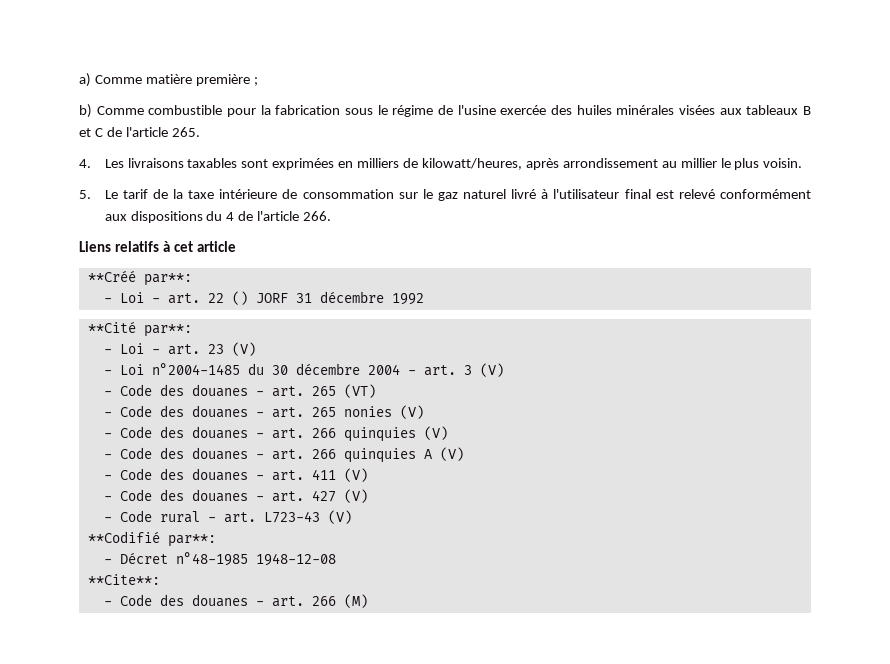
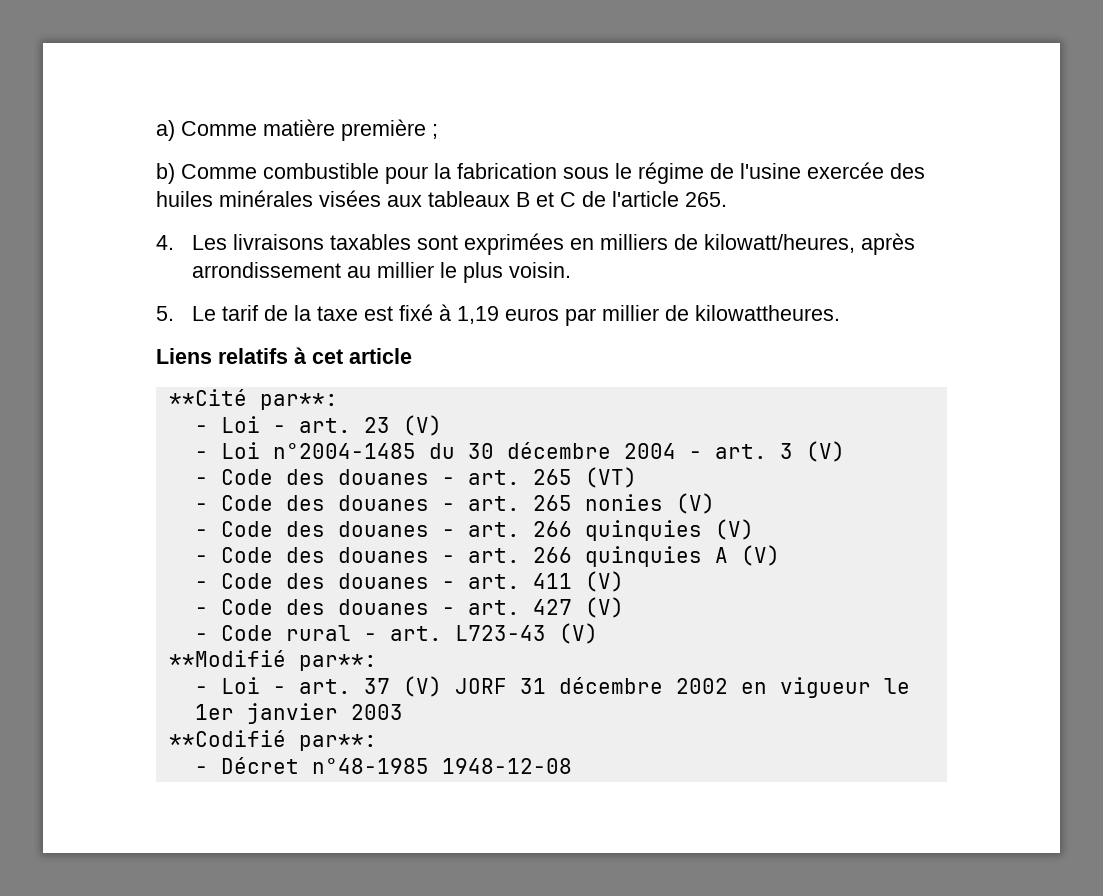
- 5. Le tarif de la taxe intérieure de consommation sur le gaz naturel livré à l'utilisateur final est relevé conformément aux dispositions du 4 de l'article 266.
+ 5. Le tarif de la taxe est fixé à 1,19 euros par millier de kilowattheures.
- **Créé par**:
- - Loi - art. 22 () JORF 31 décembre 1992
+ **Modifié par**:
+ - Loi - art. 37 (V) JORF 31 décembre 2002 en vigueur le 1er janvier 2003
- **Cite**:
- - Code des douanes - art. 266 (M)

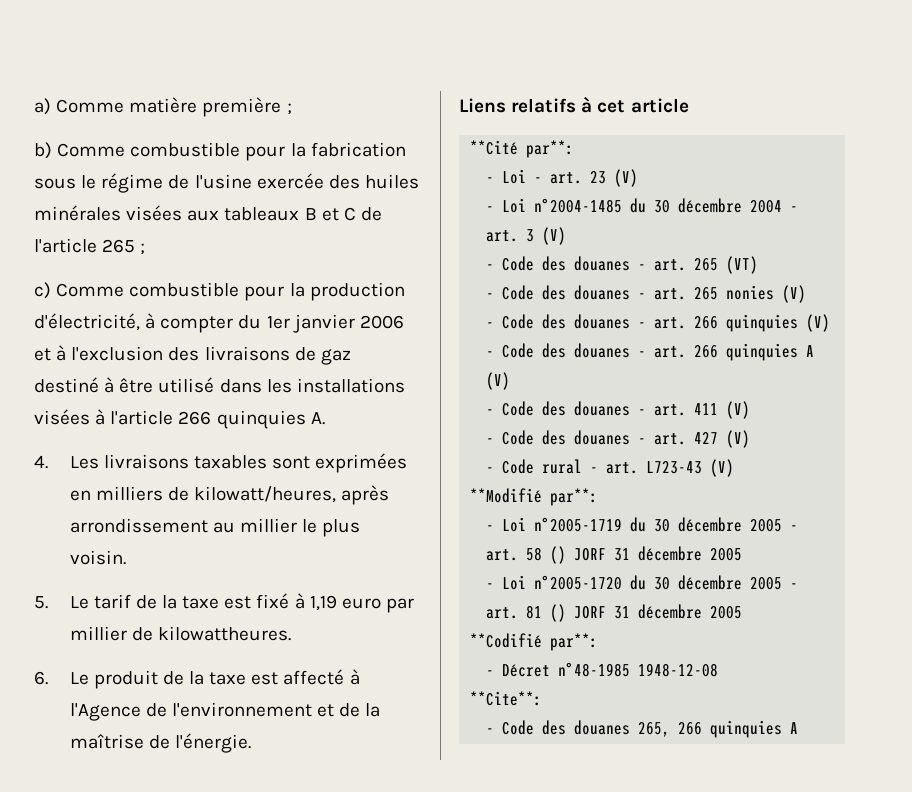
- b) Comme combustible pour la fabrication sous le régime de l'usine exercée des huiles minérales visées aux tableaux B et C de l'article 265.
+ b) Comme combustible pour la fabrication sous le régime de l'usine exercée des huiles minérales visées aux tableaux B et C de l'article 265 ;
+ c) Comme combustible pour la production d'électricité, à compter du 1er janvier 2006 et à l'exclusion des livraisons de gaz destiné à être utilisé dans les installations visées à l'article 266 quinquies A.
- 5. Le tarif de la taxe est fixé à 1,19 euros par millier de kilowattheures.
+ 5. Le tarif de la taxe est fixé à 1,19 euro par millier de kilowattheures.
+ 6. Le produit de la taxe est affecté à l'Agence de l'environnement et de la maîtrise de l'énergie.
- - Loi - art. 37 (V) JORF 31 décembre 2002 en vigueur le 1er janvier 2003
+ - Loi n°2005-1719 du 30 décembre 2005 - art. 58 () JORF 31 décembre 2005
+ - Loi n°2005-1720 du 30 décembre 2005 - art. 81 () JORF 31 décembre 2005
+ **Cite**:
+ - Code des douanes 265, 266 quinquies A

